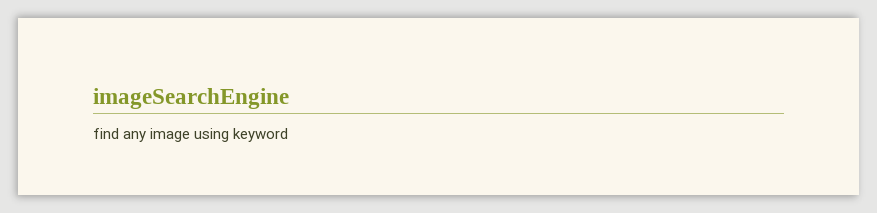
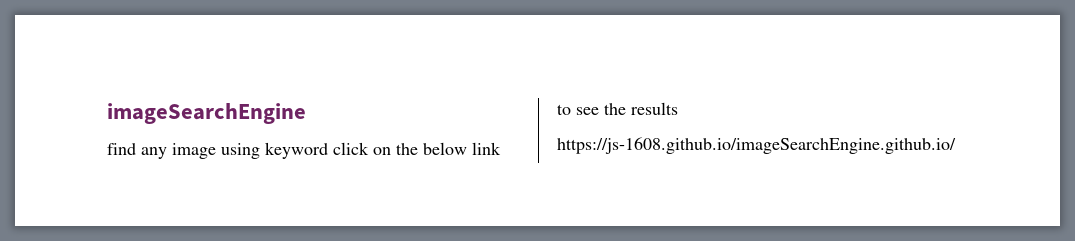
- find any image using keyword
+ find any image using keyword click on the below link to see the results
+ https://js-1608.github.io/imageSearchEngine.github.io/

